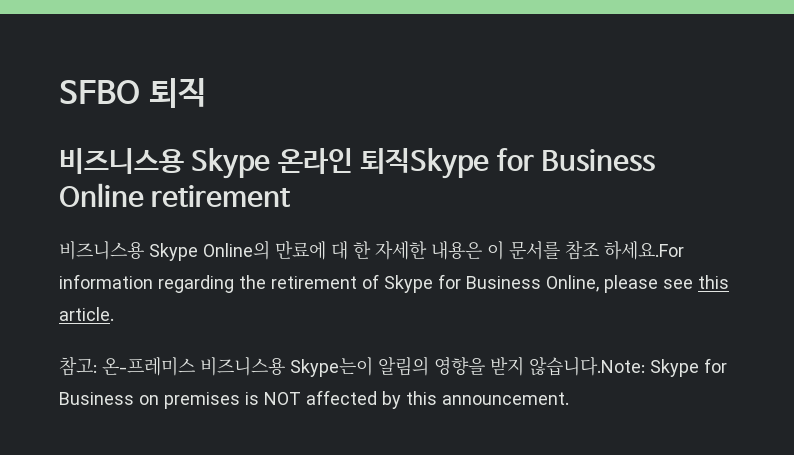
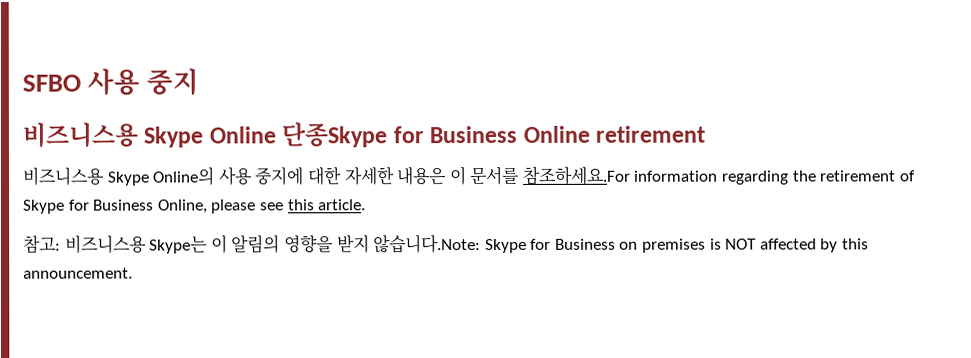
- SFBO 퇴직
- 비즈니스용 Skype 온라인 퇴직Skype for Business Online retirement
+ SFBO 사용 중지
+ 비즈니스용 Skype Online 단종Skype for Business Online retirement
- 비즈니스용 Skype Online의 만료에 대 한 자세한 내용은 이 문서를 참조 하세요.For information regarding the retirement of Skype for Business Online, please see this article.
+ 비즈니스용 Skype Online의 사용 중지에 대한 자세한 내용은 이 문서를 참조하세요.For information regarding the retirement of Skype for Business Online, please see this article.
- 참고: 온-프레미스 비즈니스용 Skype는이 알림의 영향을 받지 않습니다.Note: Skype for Business on premises is NOT affected by this announcement.
+ 참고: 비즈니스용 Skype는 이 알림의 영향을 받지 않습니다.Note: Skype for Business on premises is NOT affected by this announcement.

